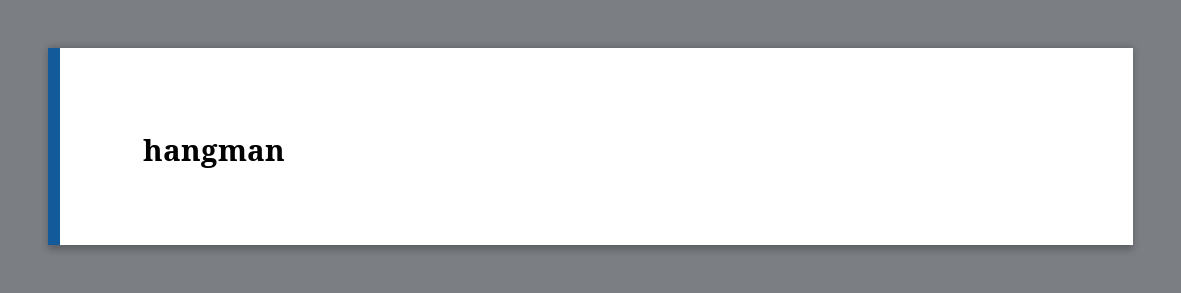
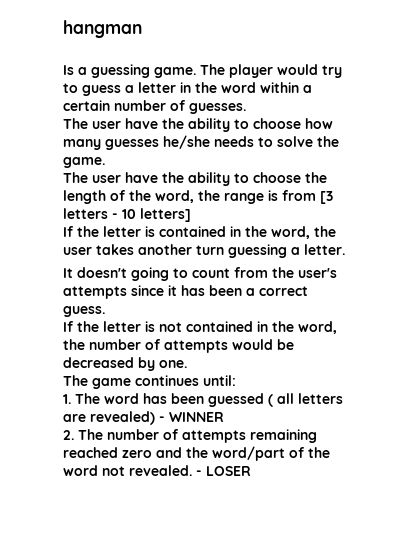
+ Is a guessing game. The player would try to guess a letter in the word within a certain number of guesses.
+ The user have the ability to choose how many guesses he/she needs to solve the game.
+ The user have the ability to choose the length of the word, the range is from [3 letters - 10 letters]
+ If the letter is contained in the word, the user takes another turn guessing a letter.
+ It doesn't going to count from the user's attempts since it has been a correct guess.
+ If the letter is not contained in the word, the number of attempts would be decreased by one.
+ The game continues until:
+ 1. The word has been guessed ( all letters are revealed) - WINNER
+ 2. The number of attempts remaining reached zero and the word/part of the word not revealed. - LOSER

